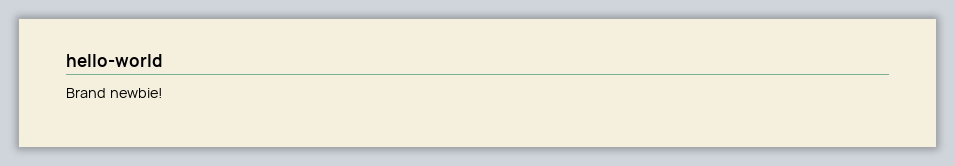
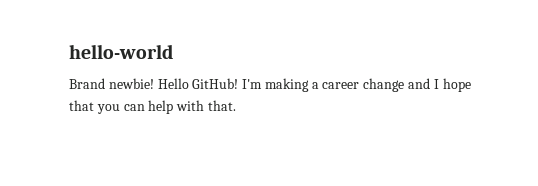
+ Hello GitHub! I'm making a career change and I hope that you can help with that.

